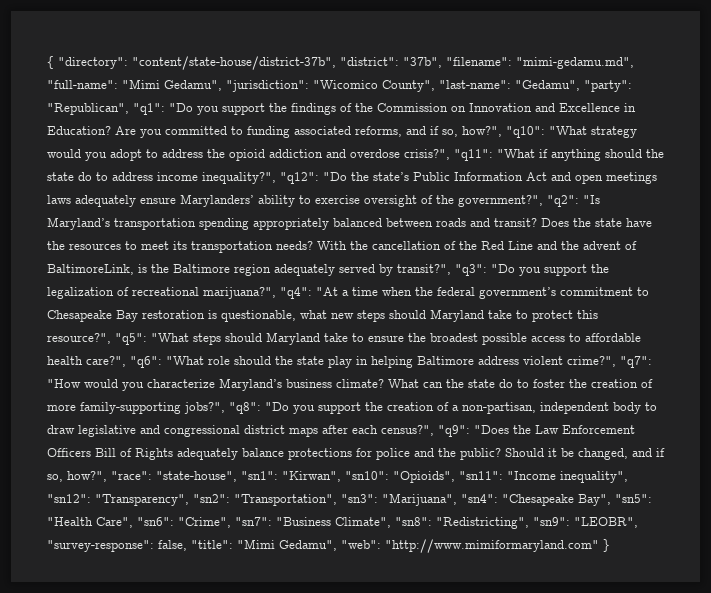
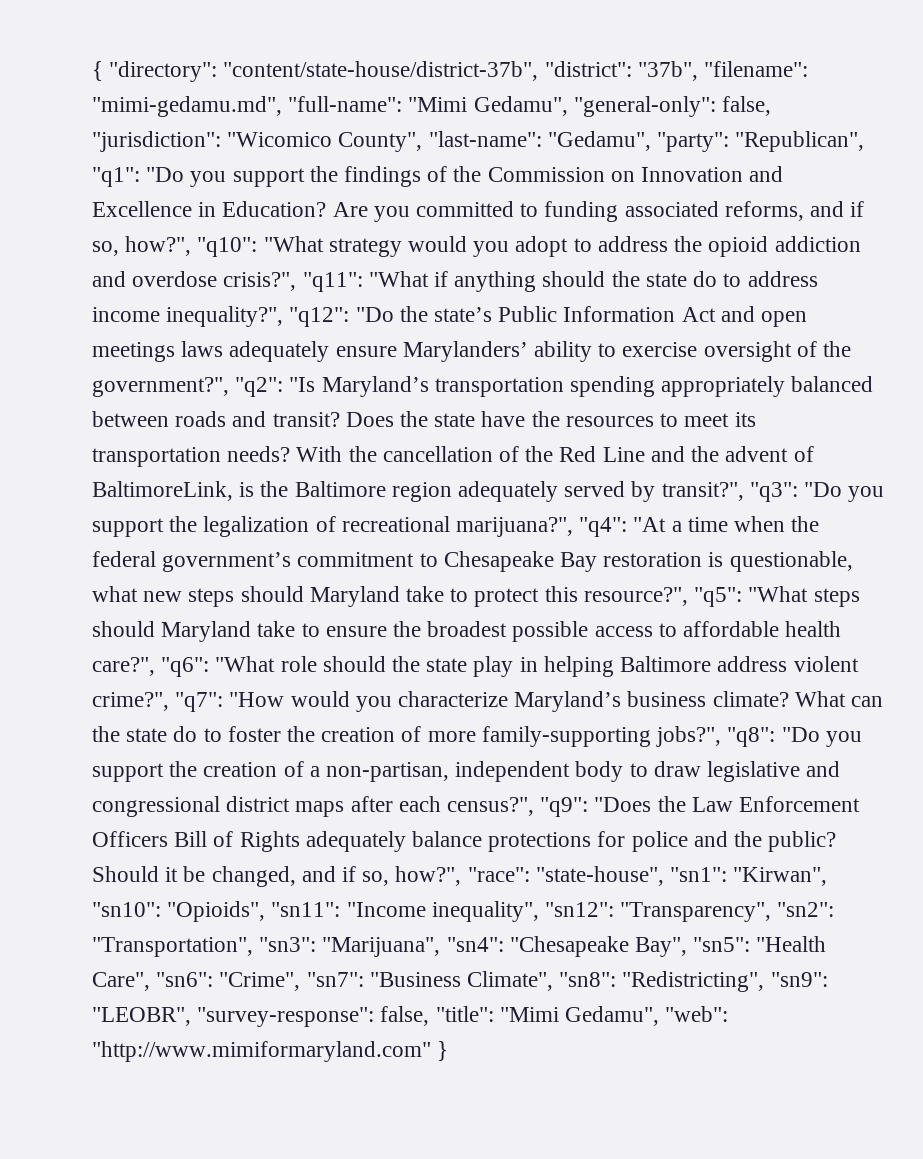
- { "directory": "content/state-house/district-37b", "district": "37b", "filename": "mimi-gedamu.md", "full-name": "Mimi Gedamu", "jurisdiction": "Wicomico County", "last-name": "Gedamu", "party": "Republican", "q1": "Do you support the findings of the Commission on Innovation and Excellence in Education?
+ { "directory": "content/state-house/district-37b", "district": "37b", "filename": "mimi-gedamu.md", "full-name": "Mimi Gedamu", "general-only": false, "jurisdiction": "Wicomico County", "last-name": "Gedamu", "party": "Republican", "q1": "Do you support the findings of the Commission on Innovation and Excellence in Education?

